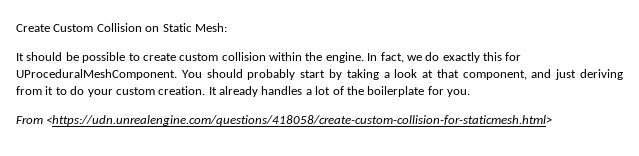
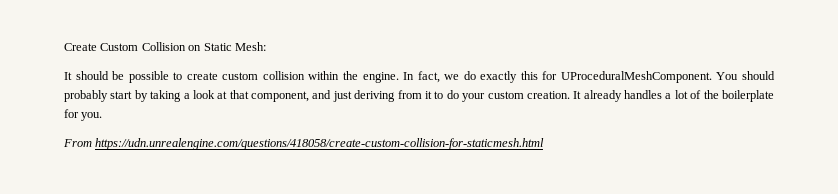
- From <https://udn.unrealengine.com/questions/418058/create-custom-collision-for-staticmesh.html>
+ From https://udn.unrealengine.com/questions/418058/create-custom-collision-for-staticmesh.html

